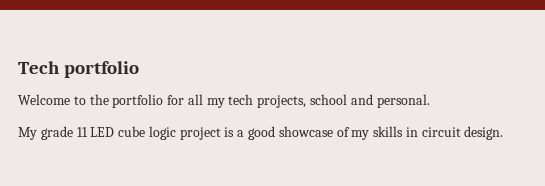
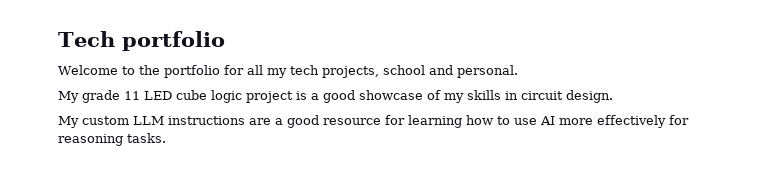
+ My custom LLM instructions are a good resource for learning how to use AI more effectively for reasoning tasks.

